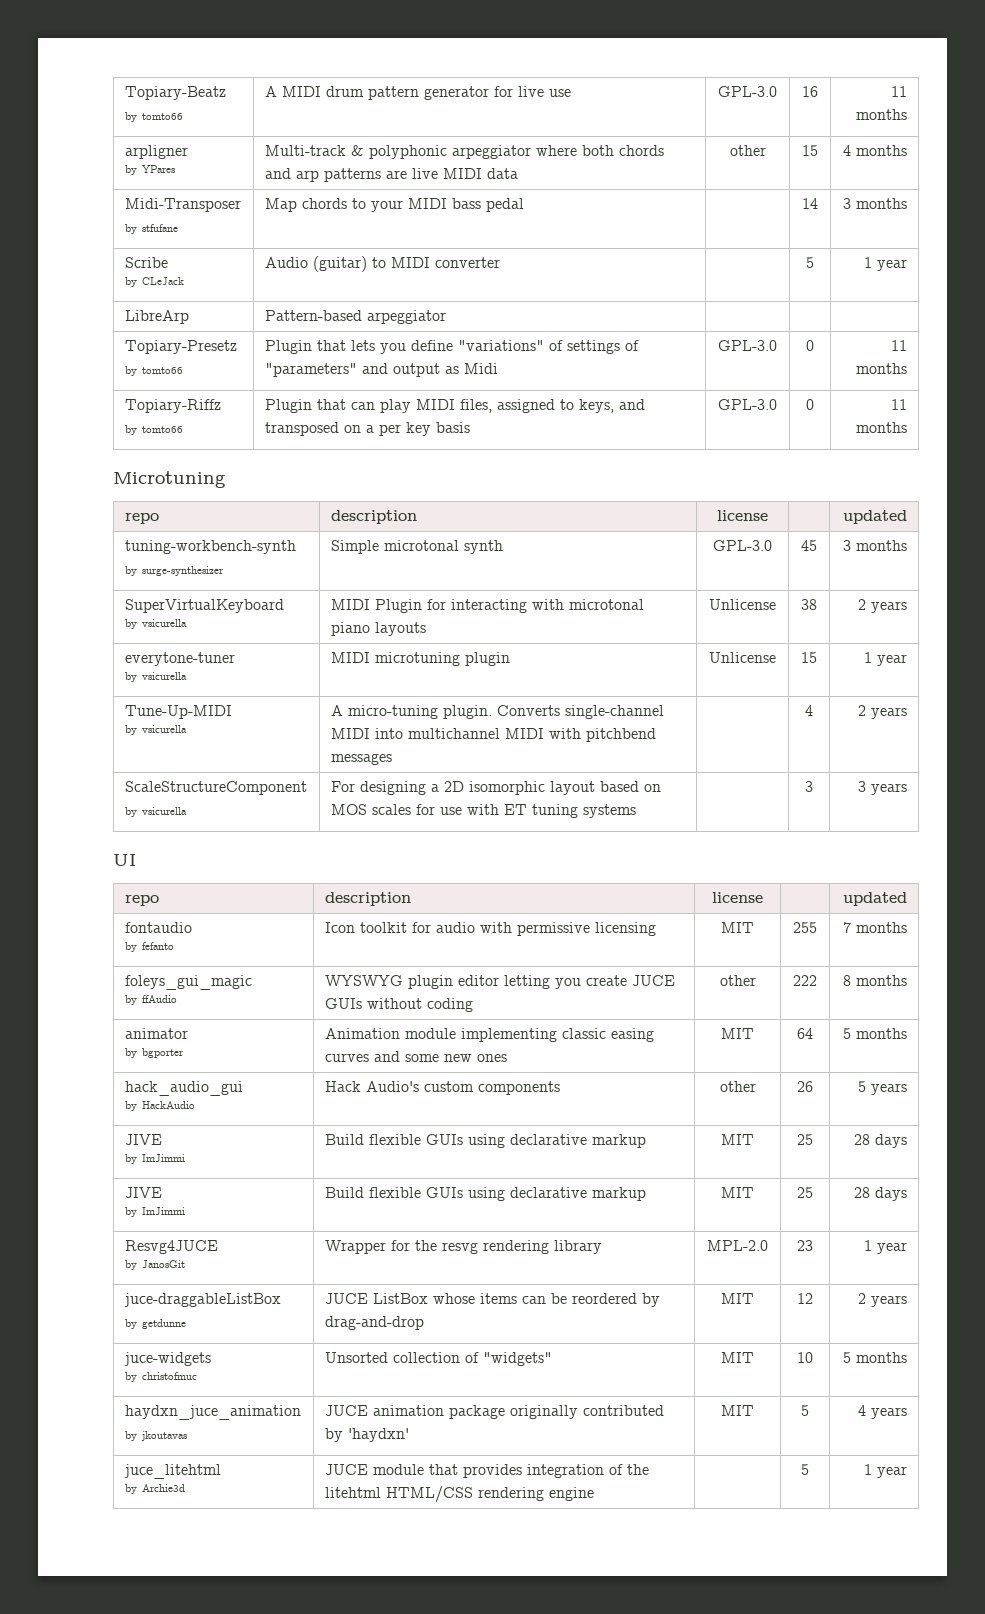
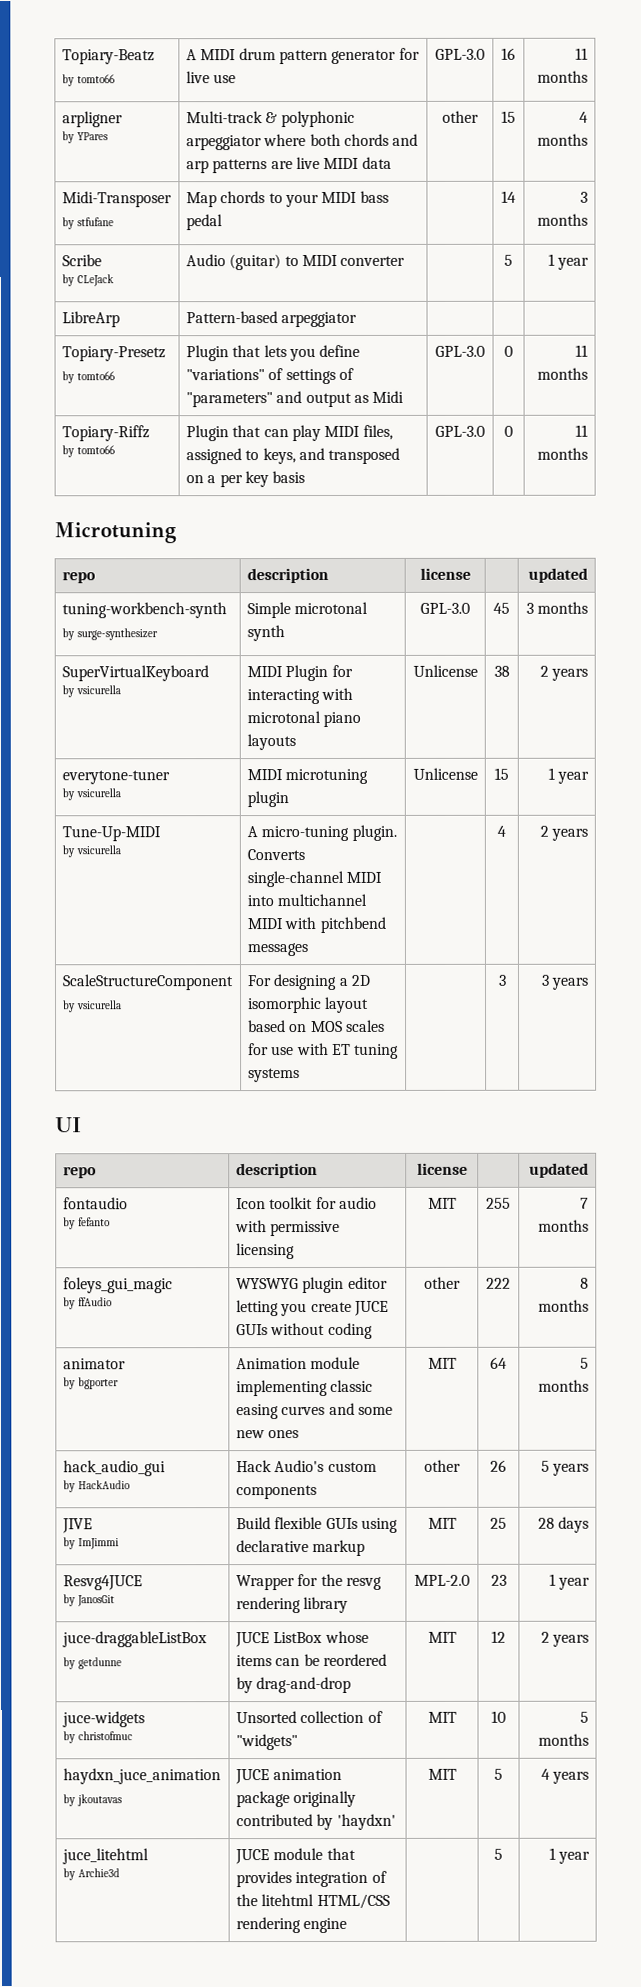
  hack_audio_gui
  by HackAudio | Hack Audio's custom components | other | 26 | 5 years
- JIVE
- by ImJimmi | Build flexible GUIs using declarative markup | MIT | 25 | 28 days

